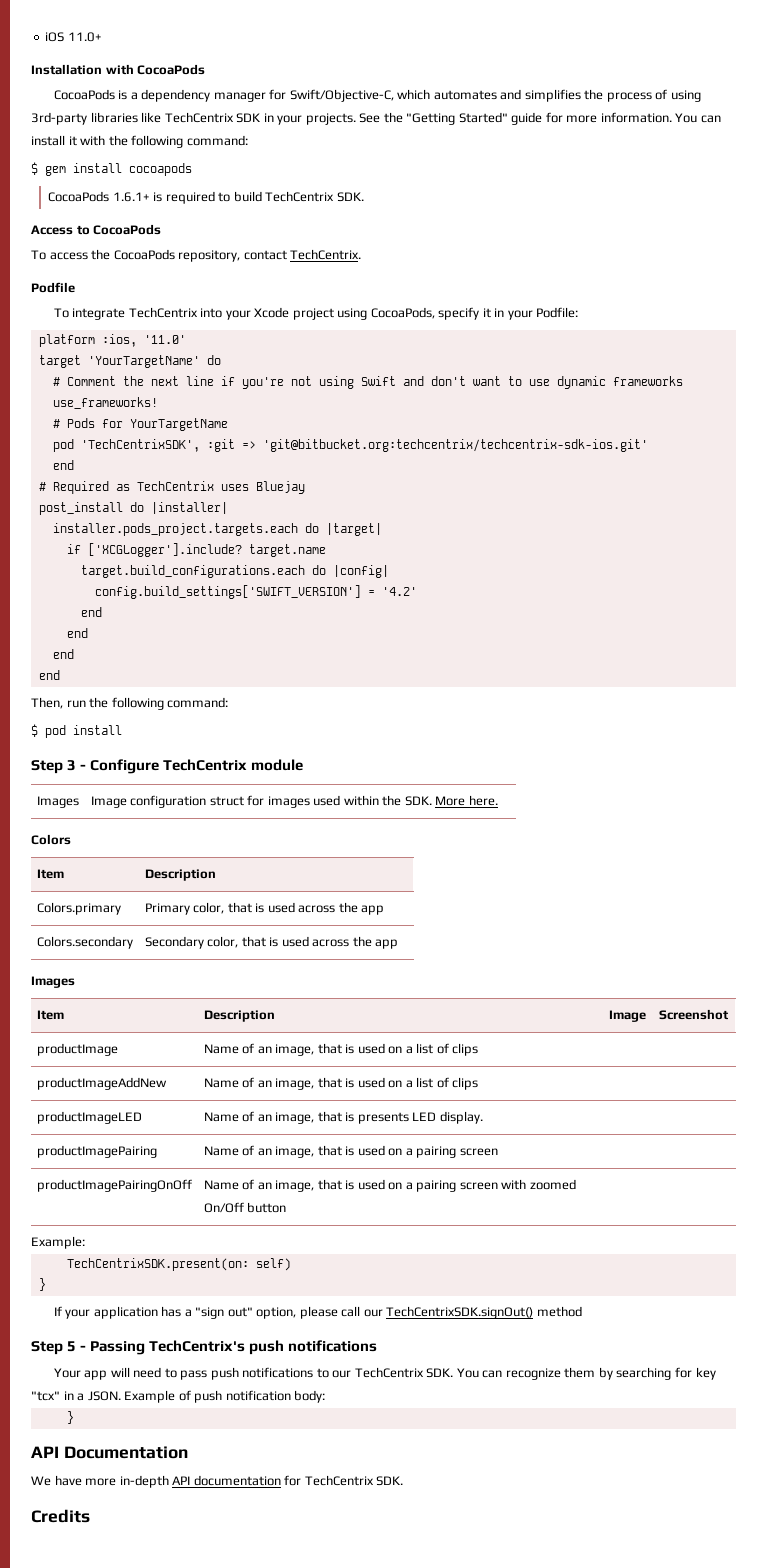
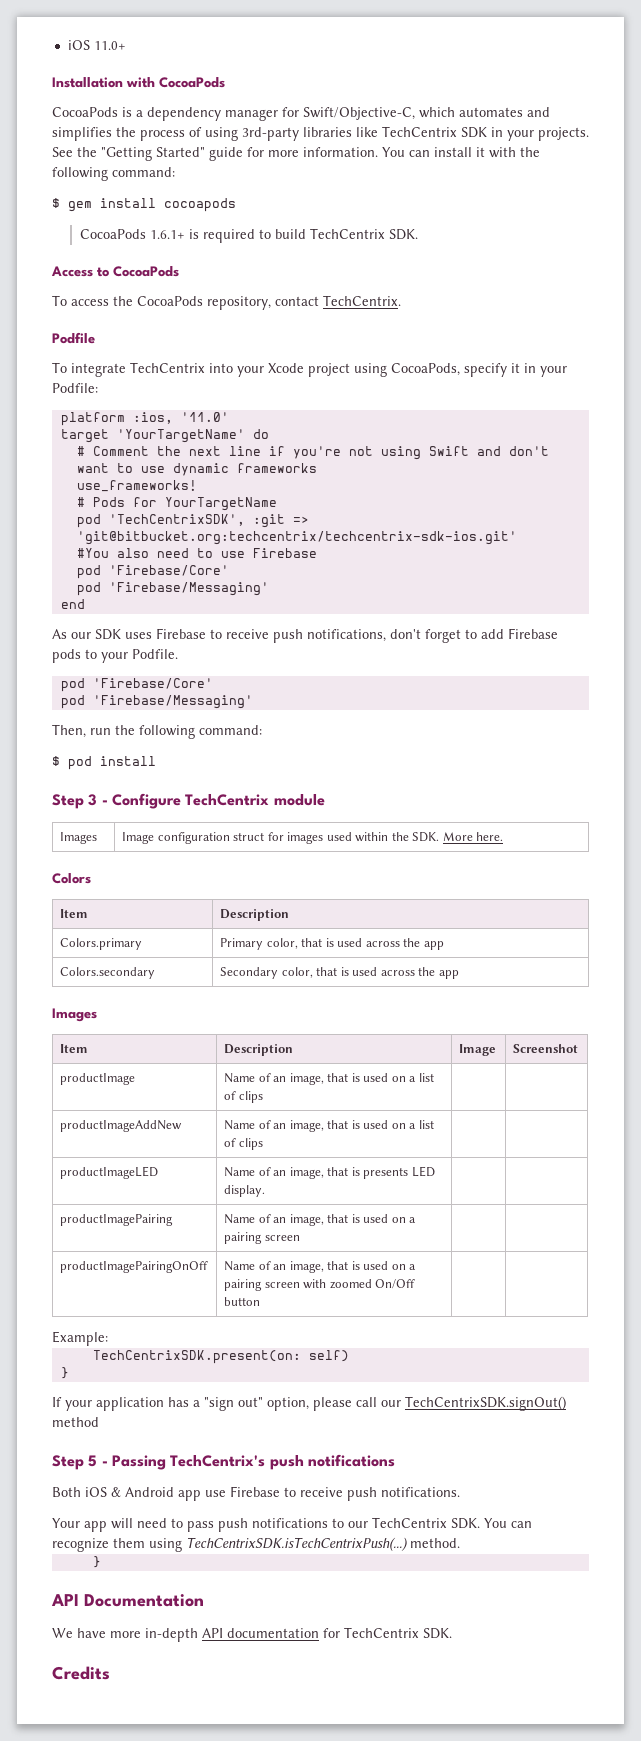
  pod 'TechCentrixSDK', :git => 'git@bitbucket.org:techcentrix/techcentrix-sdk-ios.git'
+ #You also need to use Firebase
+ pod 'Firebase/Core'
+ pod 'Firebase/Messaging'
  end
- # Required as TechCentrix uses Bluejay
- post_install do |installer|
- installer.pods_project.targets.each do |target|
- if ['XCGLogger'].include? target.name
- target.build_configurations.each do |config|
- config.build_settings['SWIFT_VERSION'] = '4.2'
- end
- end
- end
- end
+ As our SDK uses Firebase to receive push notifications, don't forget to add Firebase pods to your Podfile.
+ pod 'Firebase/Core'
+ pod 'Firebase/Messaging'
+ Both iOS & Android app use Firebase to receive push notifications.
- Your app will need to pass push notifications to our TechCentrix SDK. You can recognize them by searching for key "tcx" in a JSON. Example of push notification body:
+ Your app will need to pass push notifications to our TechCentrix SDK. You can recognize them using TechCentrixSDK.isTechCentrixPush(...) method.

